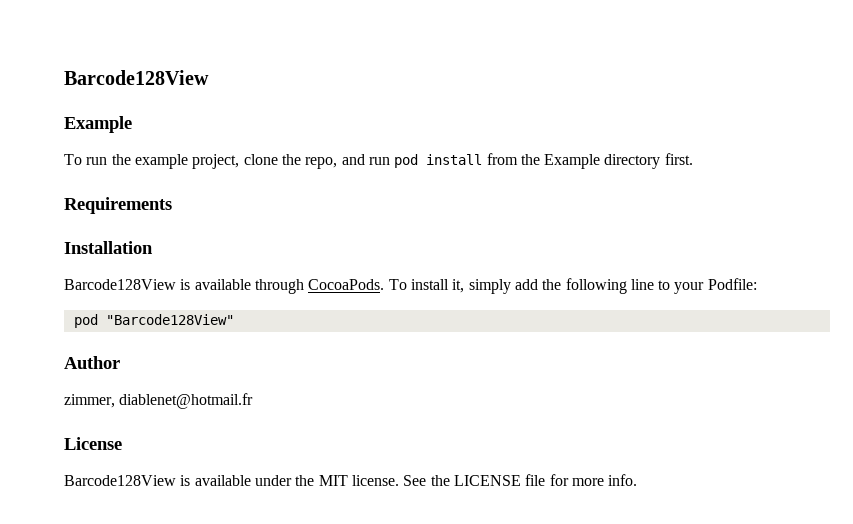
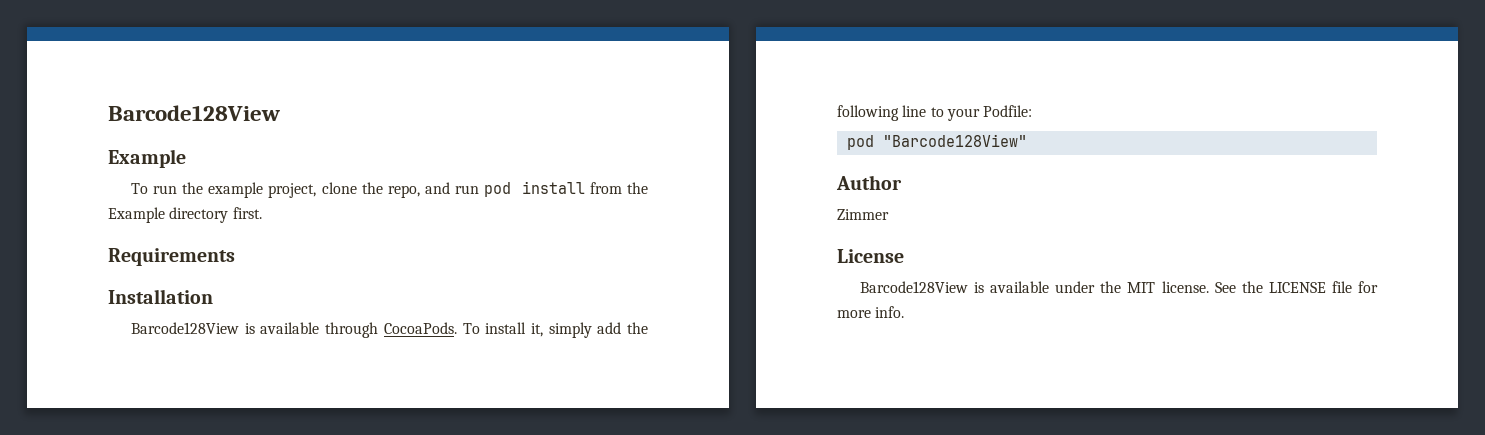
- zimmer, diablenet@hotmail.fr
+ Zimmer

